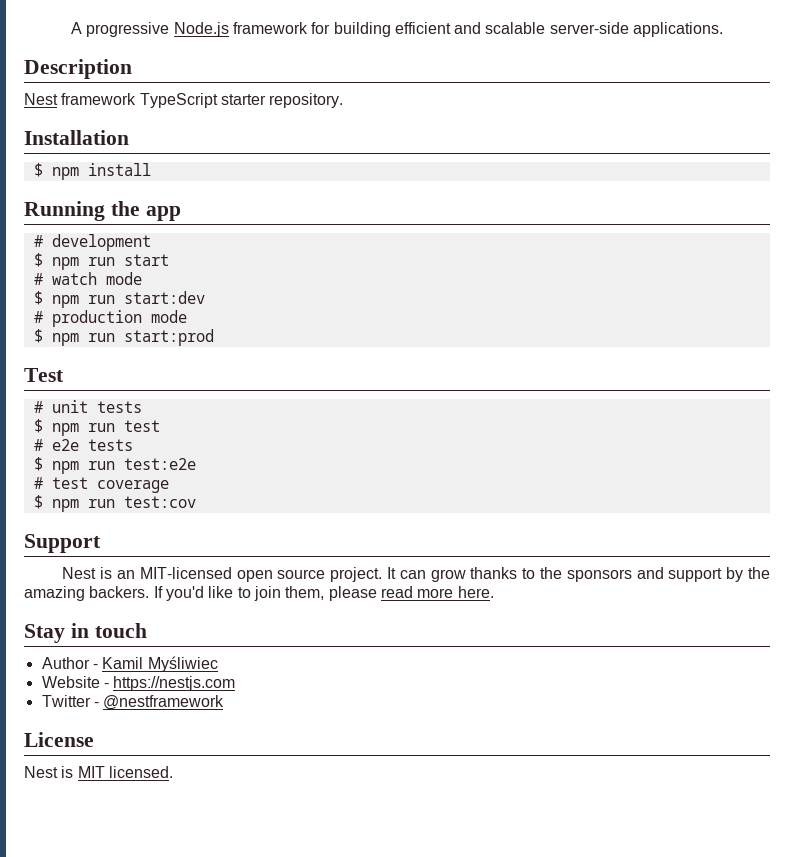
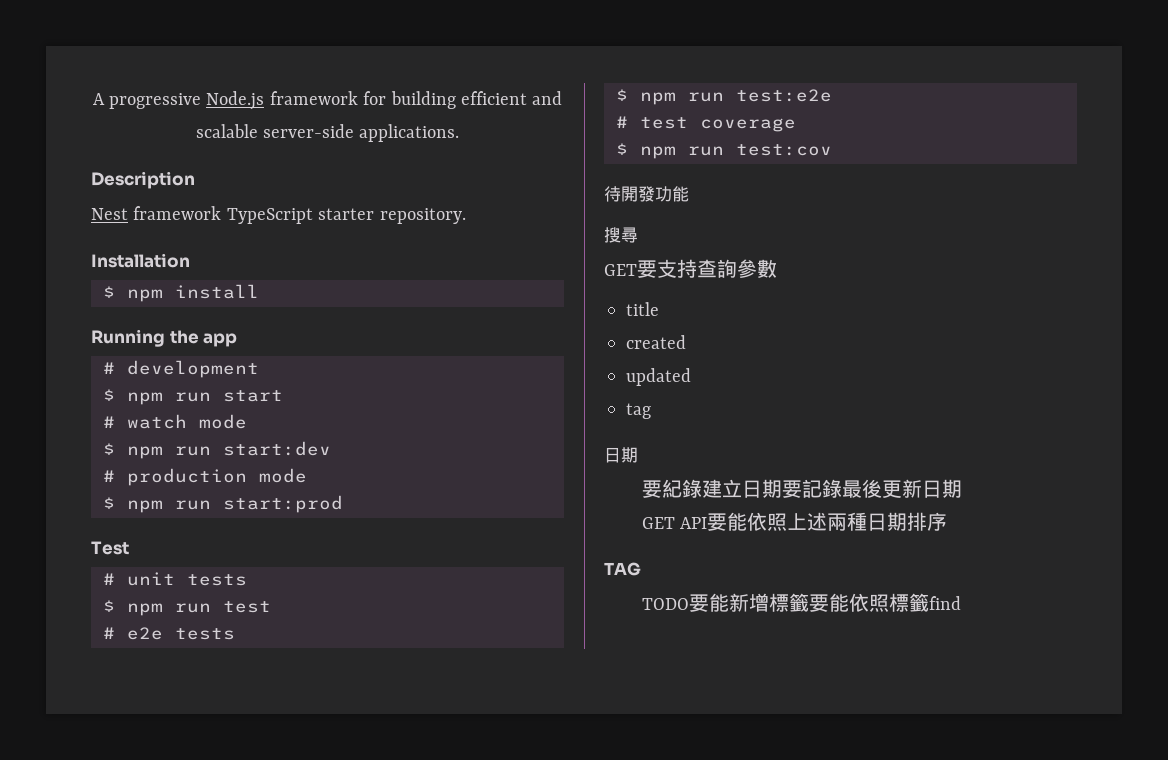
- Support
- Nest is an MIT-licensed open source project. It can grow thanks to the sponsors and support by the amazing backers. If you'd like to join them, please read more here.
- Stay in touch
- Author - Kamil Myśliwiec
- Website - https://nestjs.com
- Twitter - @nestframework
- License
- Nest is MIT licensed.
+ 待開發功能
+ 搜尋
+ GET要支持查詢參數
+ title
+ created
+ updated
+ tag
+ 日期
+ 要紀錄建立日期要記錄最後更新日期
+ GET API要能依照上述兩種日期排序
+ TAG
+ TODO要能新增標籤要能依照標籤find

